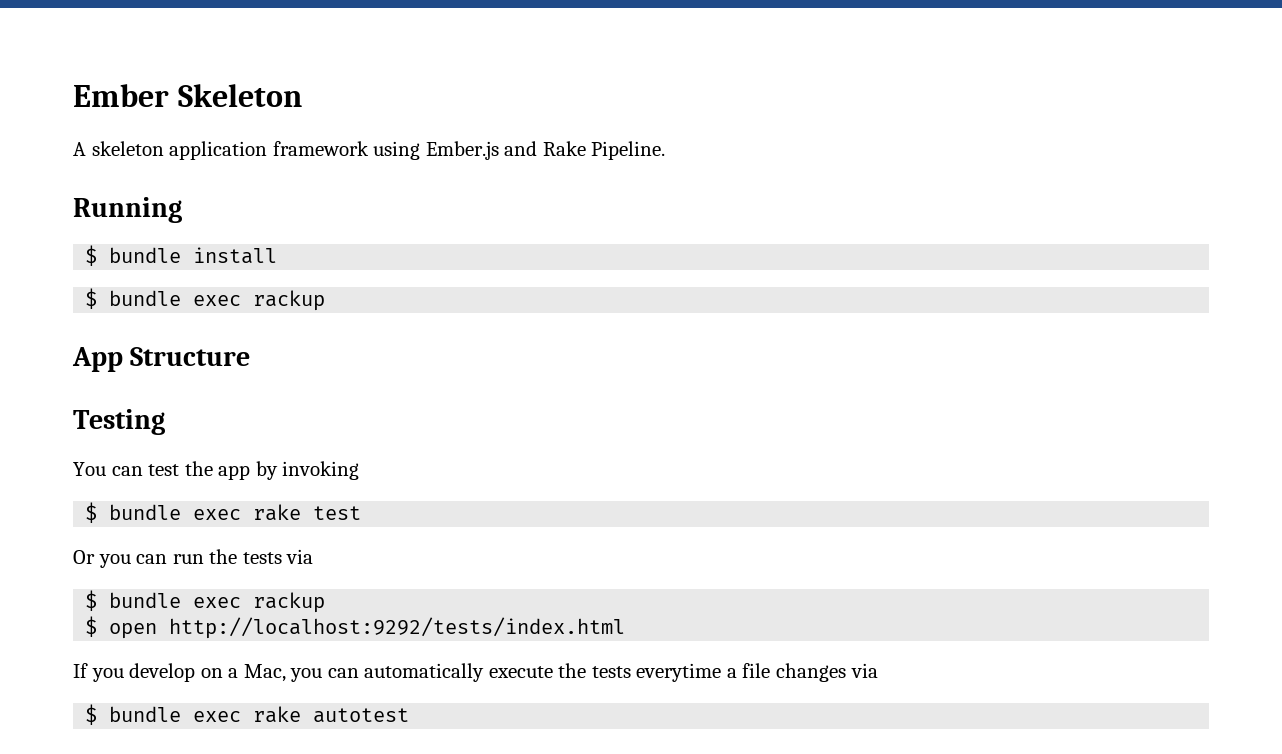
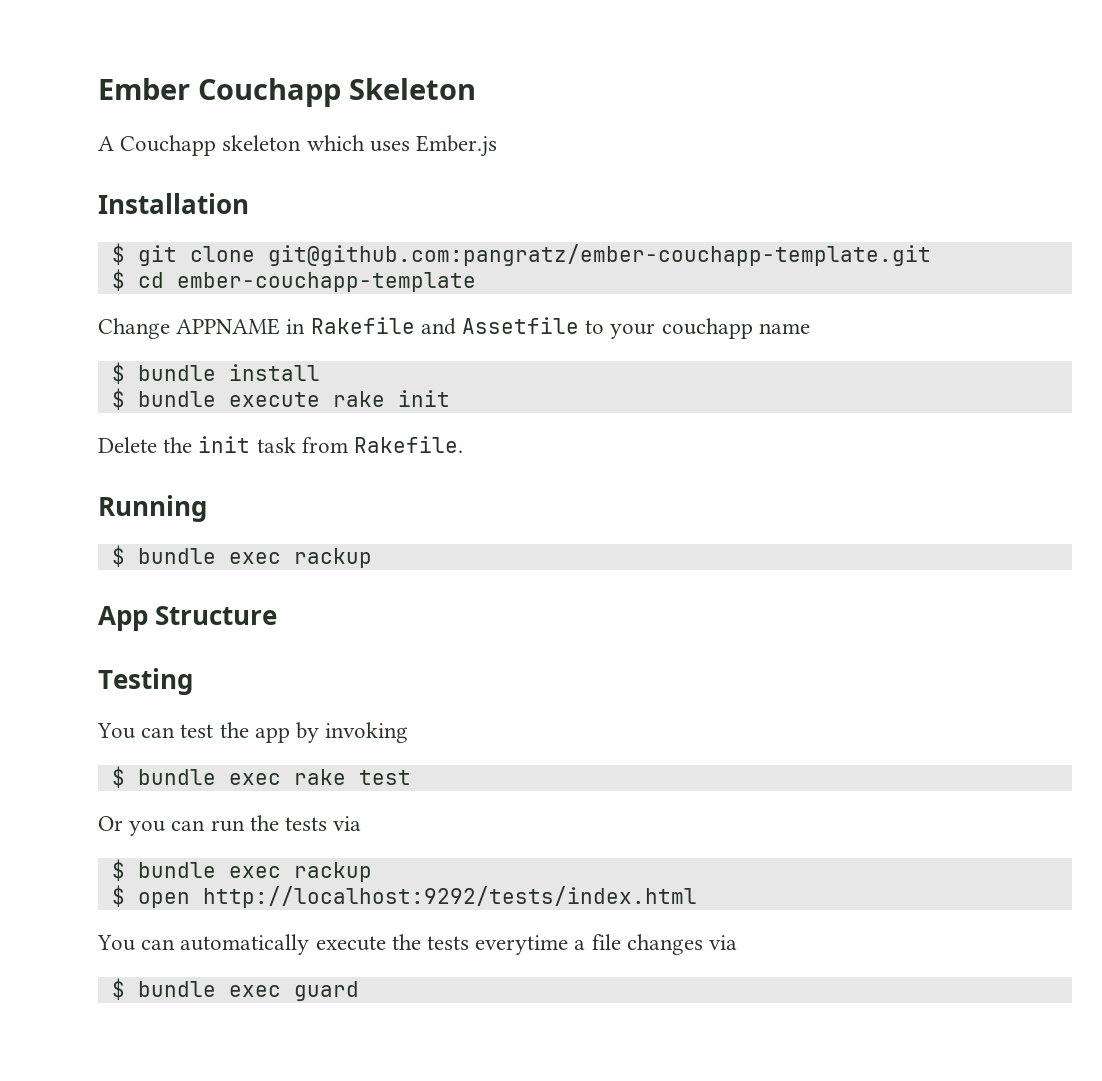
- Ember Skeleton
+ Ember Couchapp Skeleton
- A skeleton application framework using Ember.js and Rake Pipeline.
+ A Couchapp skeleton which uses Ember.js
+ Installation
+ $ git clone git@github.com:pangratz/ember-couchapp-template.git
+ $ cd ember-couchapp-template
+ Change APPNAME in Rakefile and Assetfile to your couchapp name
+ $ bundle install
+ $ bundle execute rake init
+ Delete the init task from Rakefile.
  Running
- $ bundle install
- If you develop on a Mac, you can automatically execute the tests everytime a file changes via
+ You can automatically execute the tests everytime a file changes via
- $ bundle exec rake autotest
+ $ bundle exec guard

